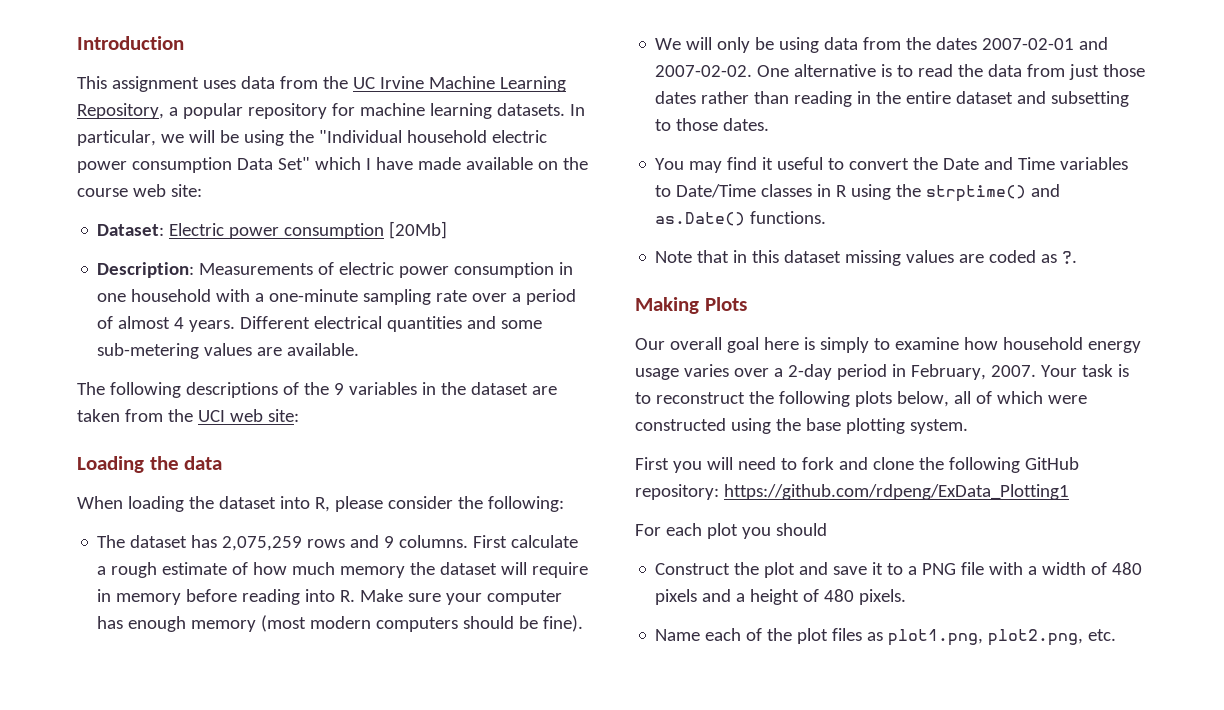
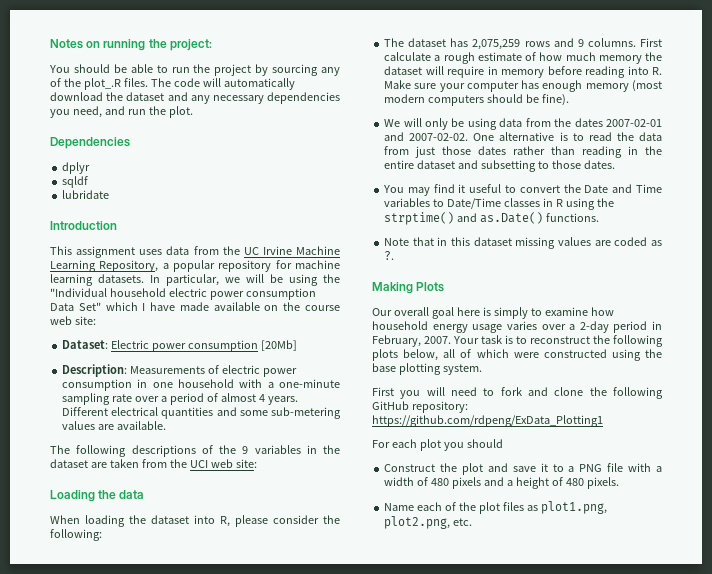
+ Notes on running the project:
+ You should be able to run the project by sourcing any of the plot_.R files. The code will automatically download the dataset and any necessary dependencies you need, and run the plot.
+ Dependencies
+ dplyr
+ sqldf
+ lubridate

